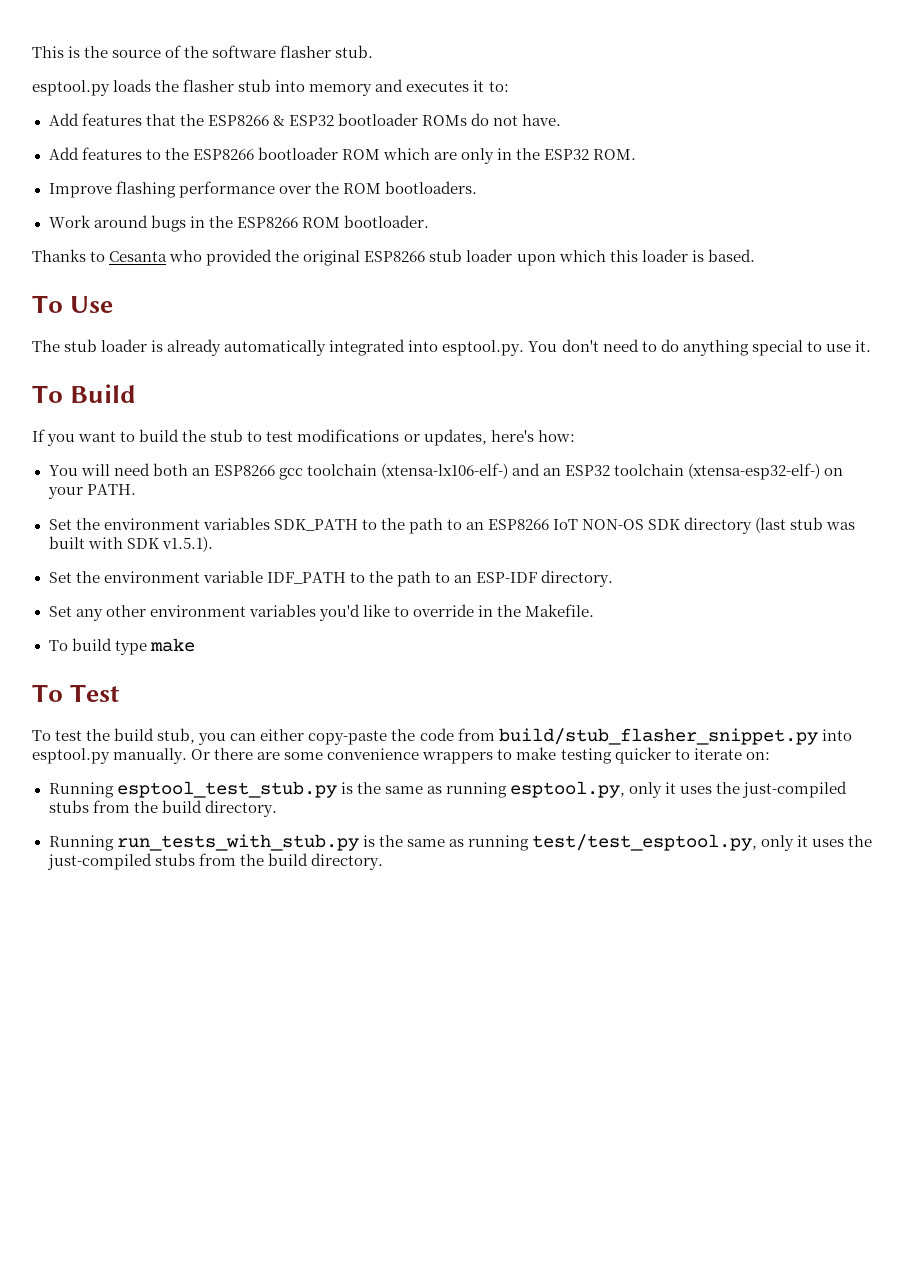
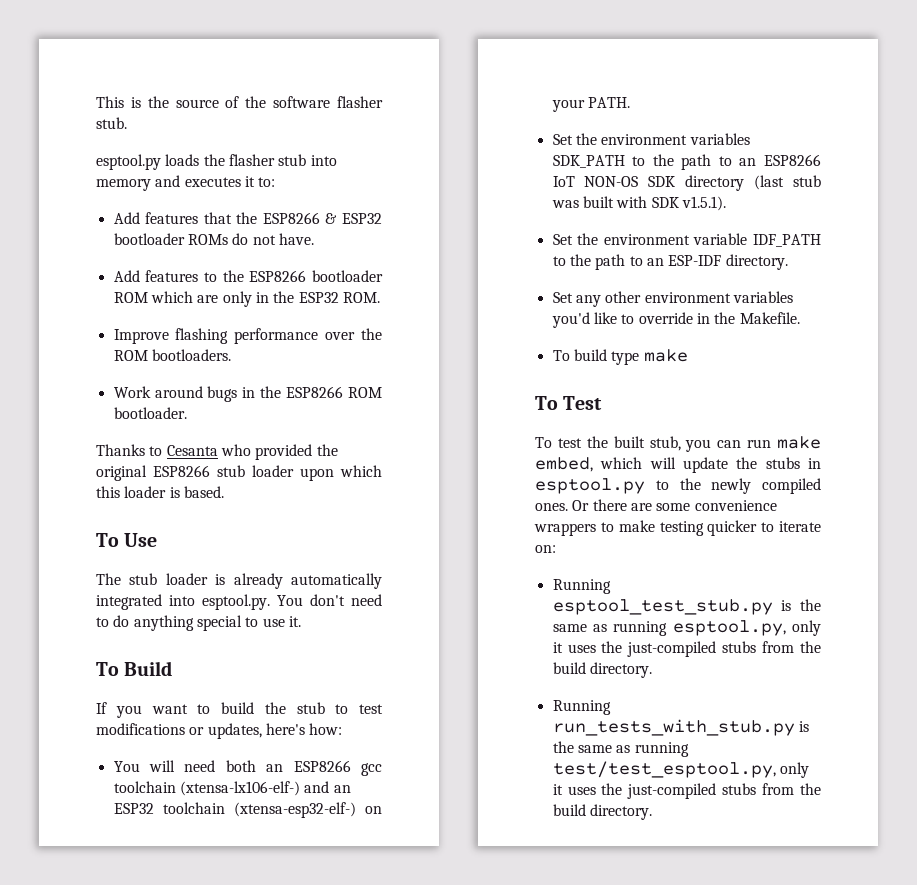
- To test the build stub, you can either copy-paste the code from build/stub_flasher_snippet.py into esptool.py manually.
+ To test the built stub, you can run make embed, which will update the stubs in esptool.py to the newly compiled ones.

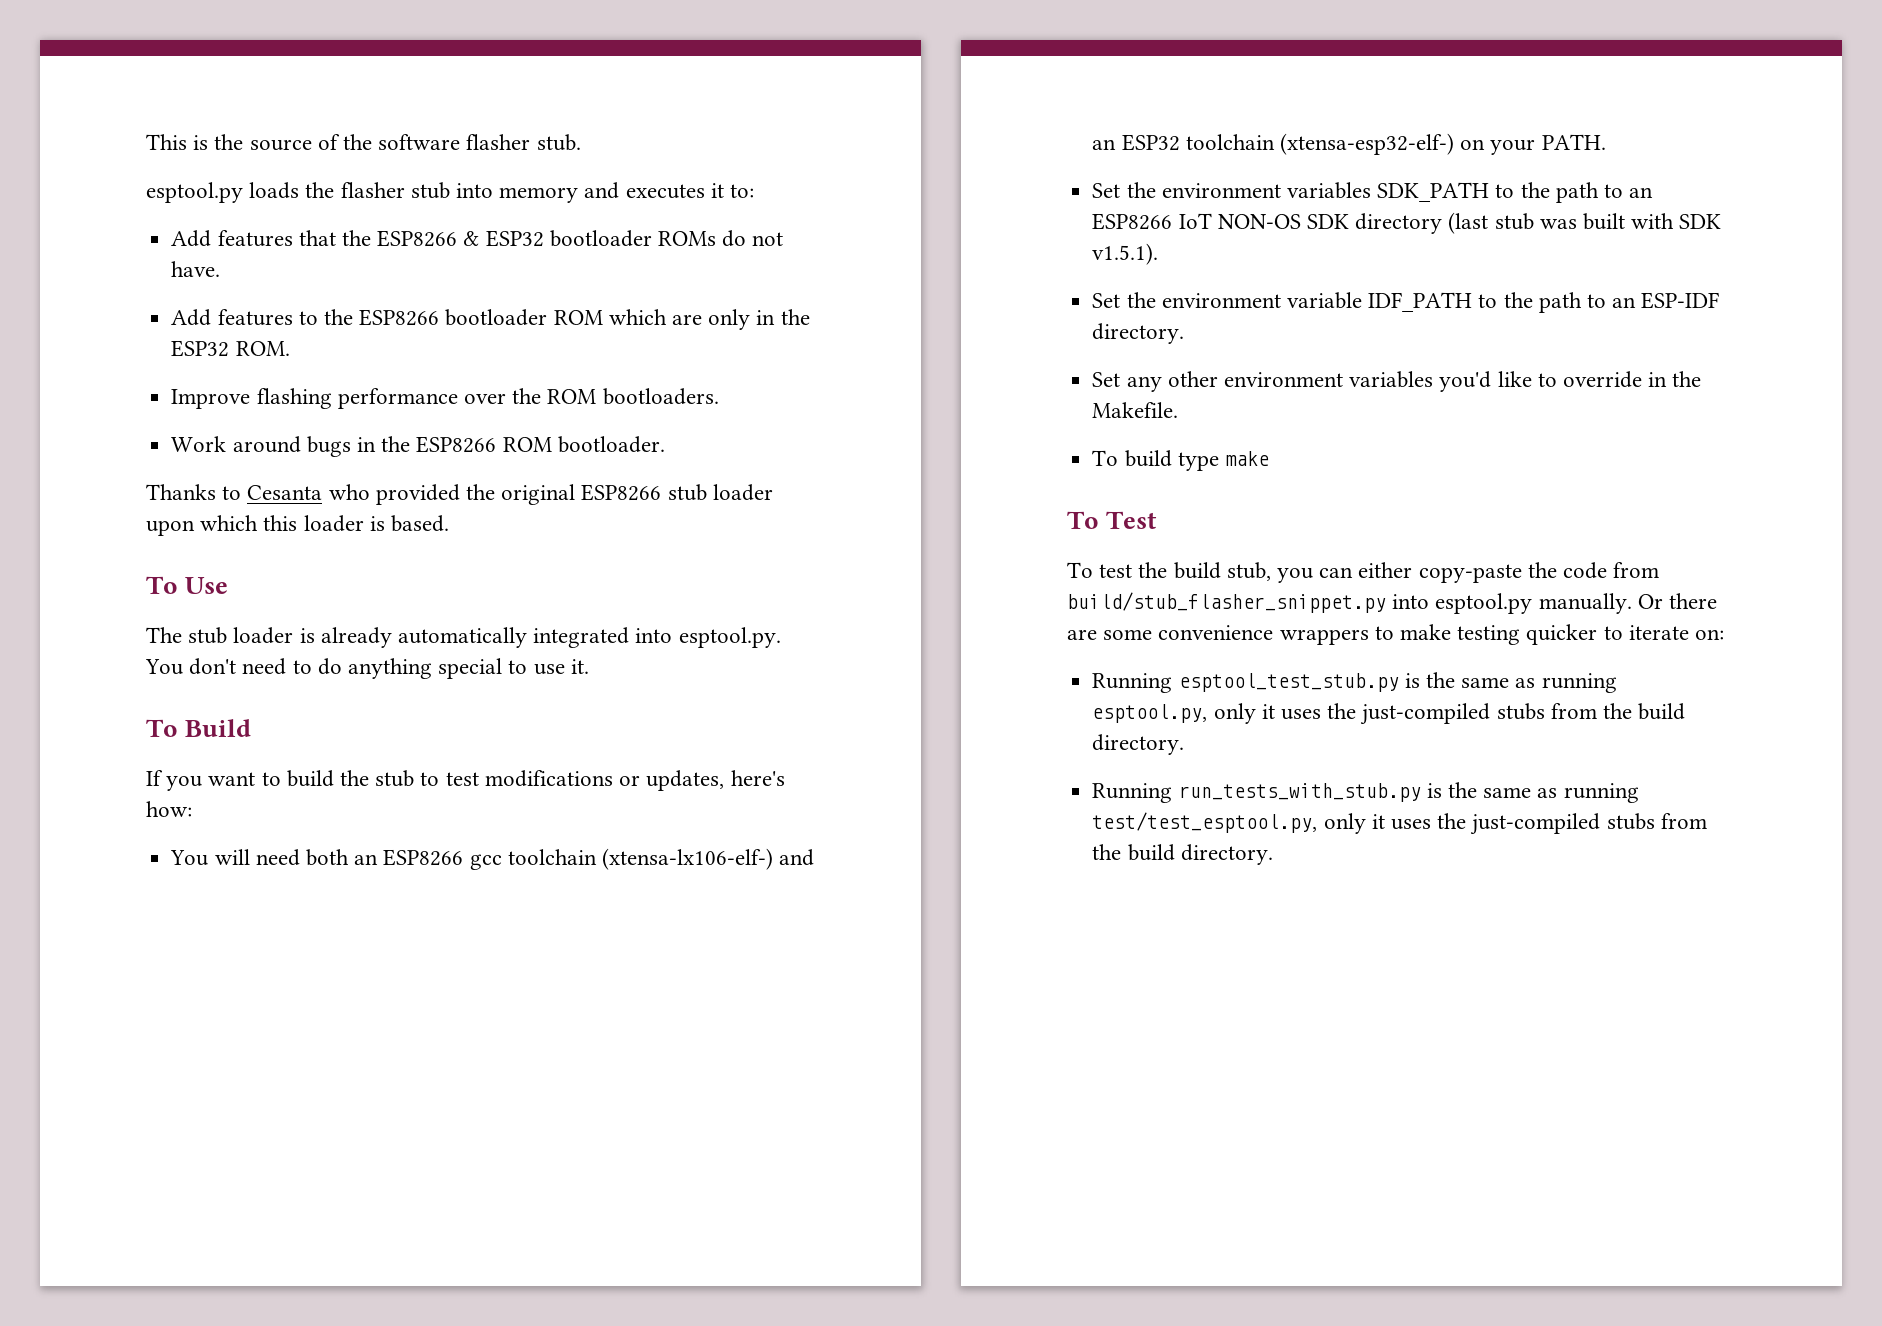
- To test the built stub, you can run make embed, which will update the stubs in esptool.py to the newly compiled ones.
+ To test the build stub, you can either copy-paste the code from build/stub_flasher_snippet.py into esptool.py manually.

